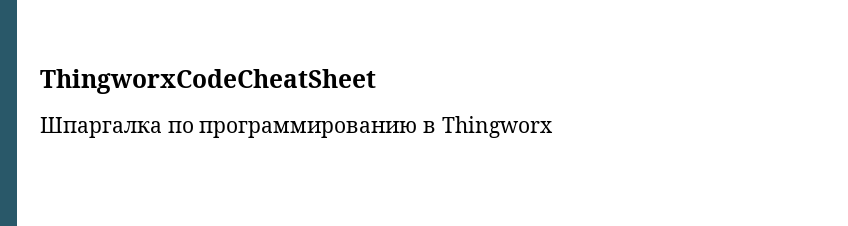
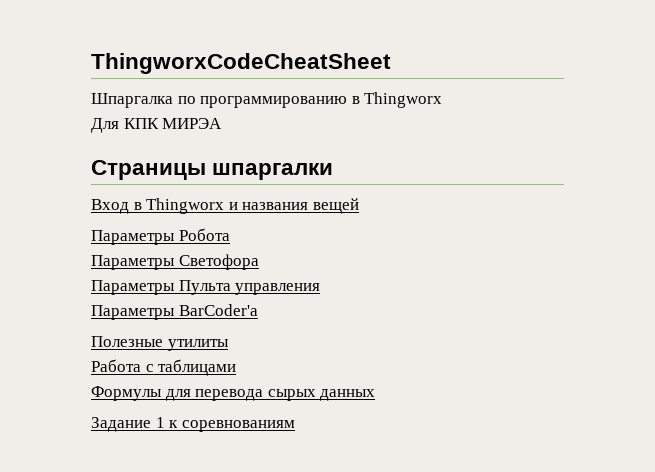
+ Для КПК МИРЭА
+ Страницы шпаргалки
+ Вход в Thingworx и названия вещей
+ Параметры Робота
+ Параметры Светофора
+ Параметры Пульта управления
+ Параметры BarCoder'а
+ Полезные утилиты
+ Работа с таблицами
+ Формулы для перевода сырых данных
+ Задание 1 к соревнованиям

